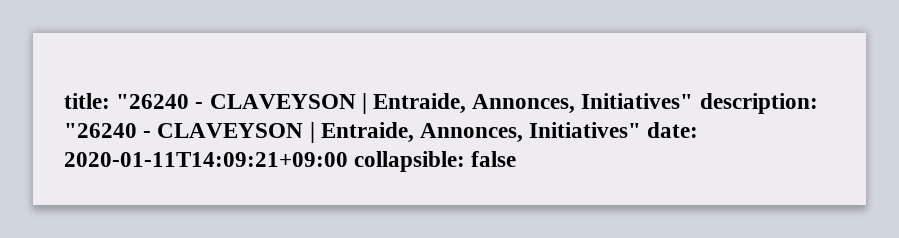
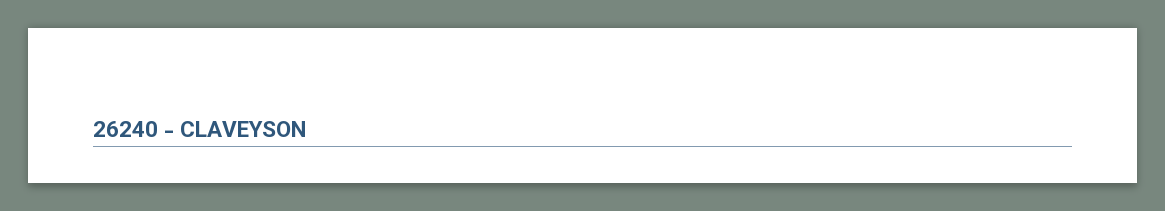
- title: "26240 - CLAVEYSON | Entraide, Annonces, Initiatives" description: "26240 - CLAVEYSON | Entraide, Annonces, Initiatives" date: 2020-01-11T14:09:21+09:00 collapsible: false
+ 26240 - CLAVEYSON

